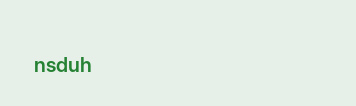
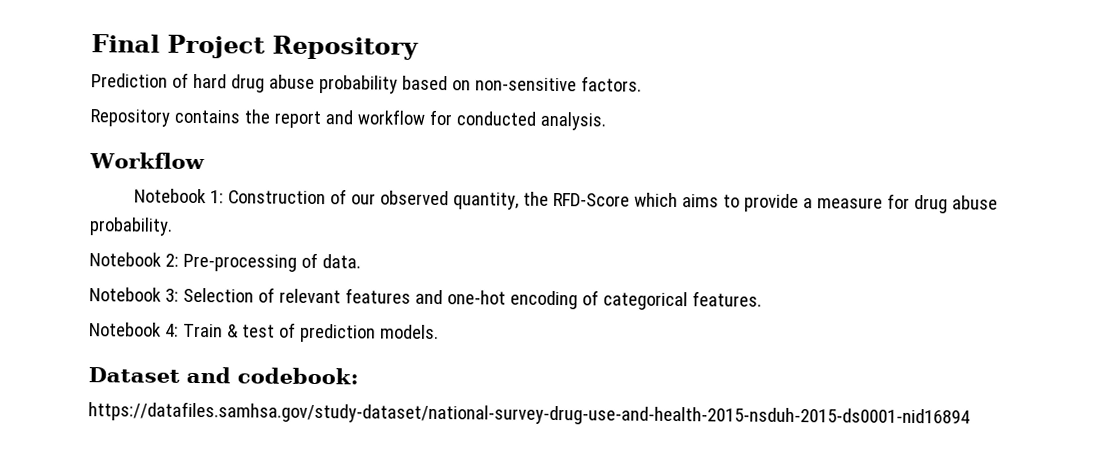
- nsduh
+ Final Project Repository
+ Prediction of hard drug abuse probability based on non-sensitive factors.
+ Repository contains the report and workflow for conducted analysis.
+ Workflow
+ Notebook 1: Construction of our observed quantity, the RFD-Score which aims to provide a measure for drug abuse probability.
+ Notebook 2: Pre-processing of data.
+ Notebook 3: Selection of relevant features and one-hot encoding of categorical features.
+ Notebook 4: Train & test of prediction models.
+ Dataset and codebook:
+ https://datafiles.samhsa.gov/study-dataset/national-survey-drug-use-and-health-2015-nsduh-2015-ds0001-nid16894

